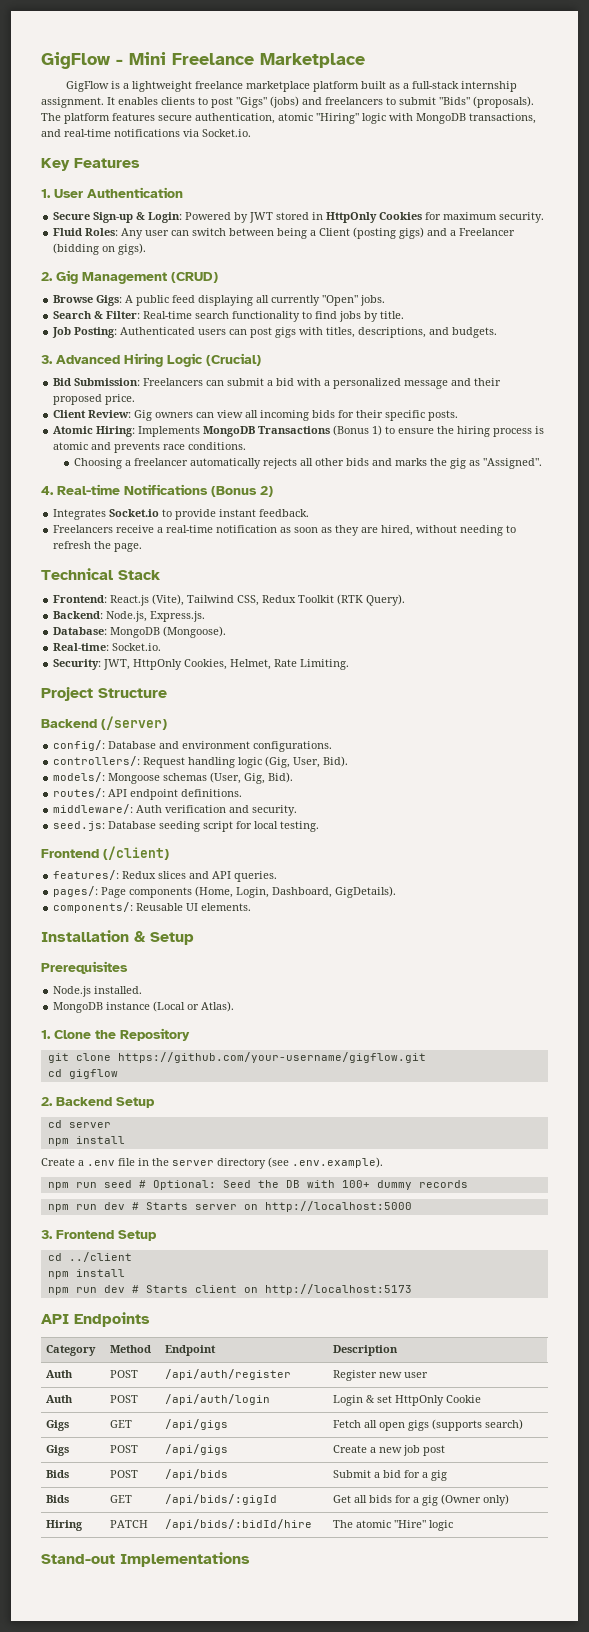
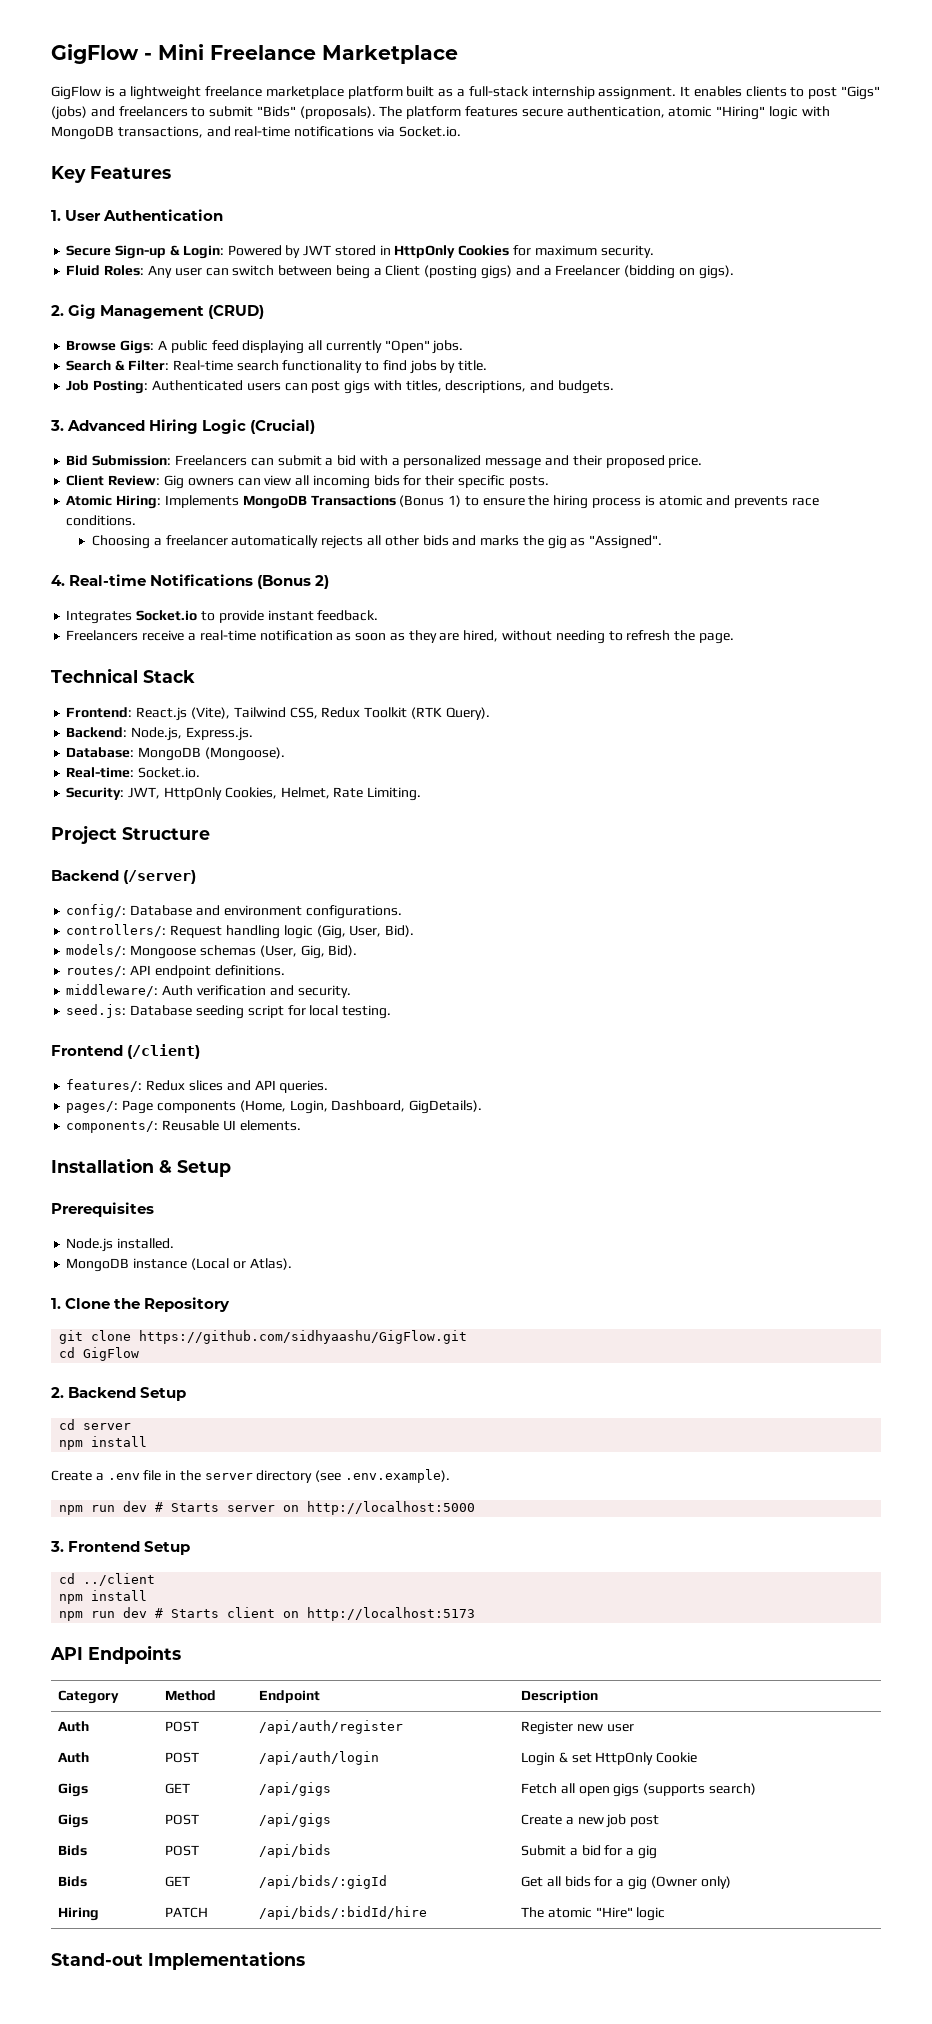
- git clone https://github.com/your-username/gigflow.git
- cd gigflow
+ git clone https://github.com/sidhyaashu/GigFlow.git
+ cd GigFlow
- npm run seed # Optional: Seed the DB with 100+ dummy records

